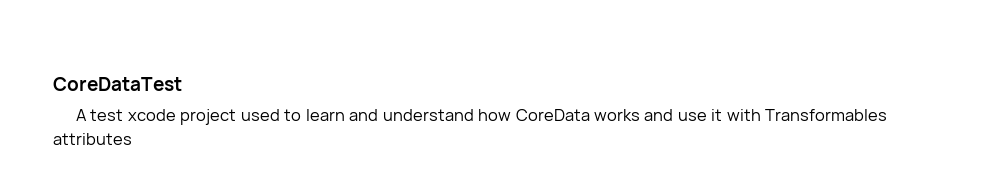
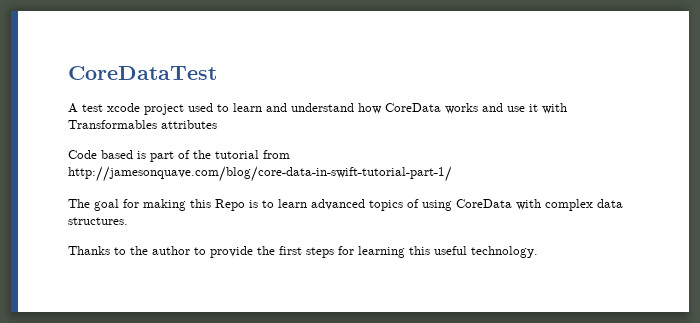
+ Code based is part of the tutorial from http://jamesonquave.com/blog/core-data-in-swift-tutorial-part-1/
+ The goal for making this Repo is to learn advanced topics of using CoreData with complex data structures.
+ Thanks to the author to provide the first steps for learning this useful technology.

